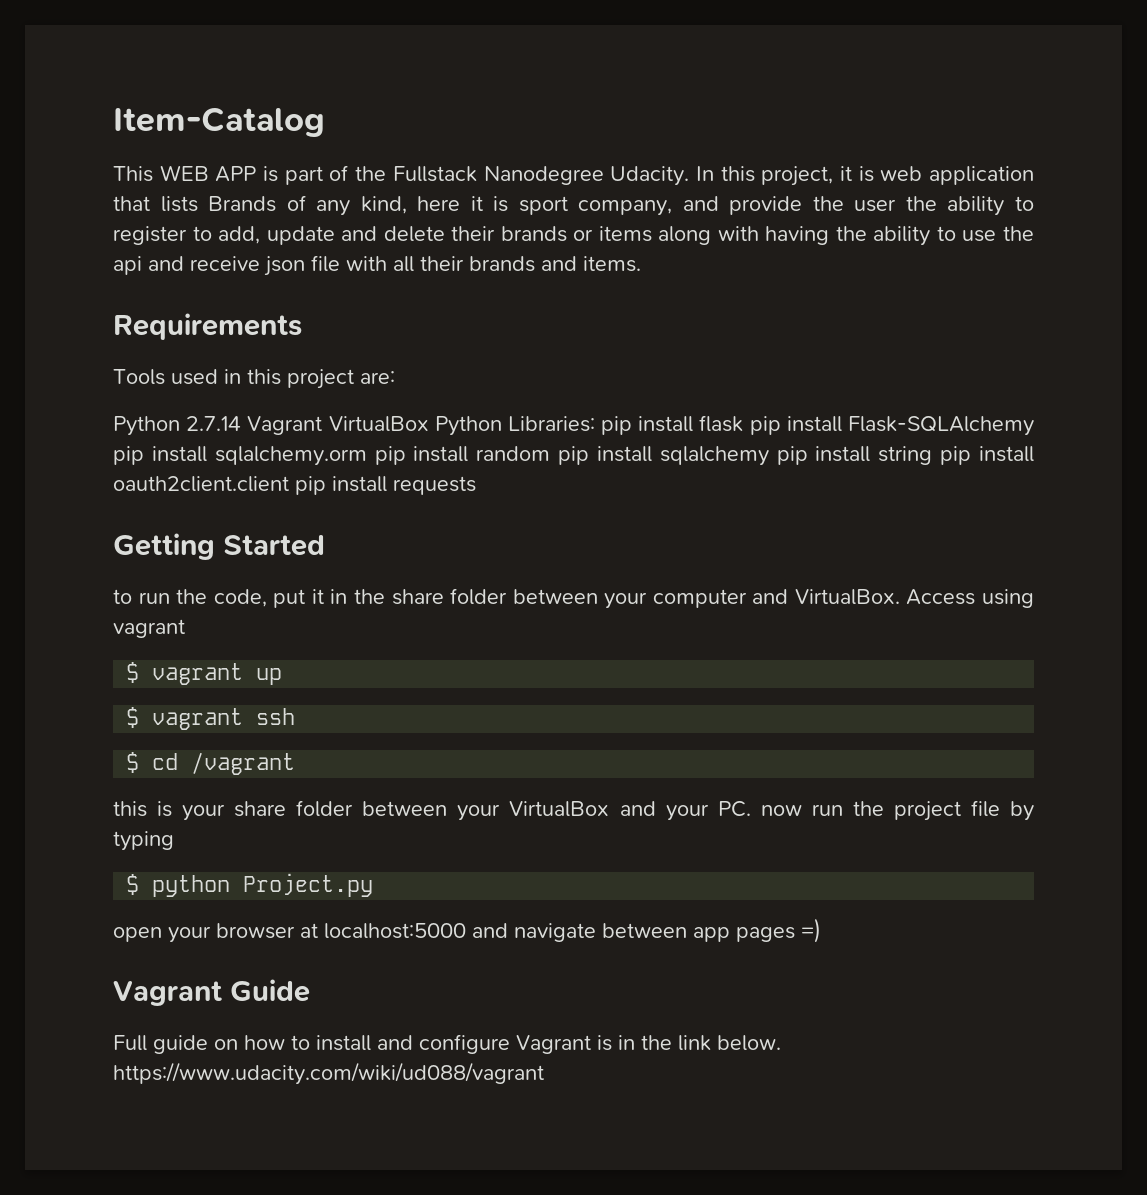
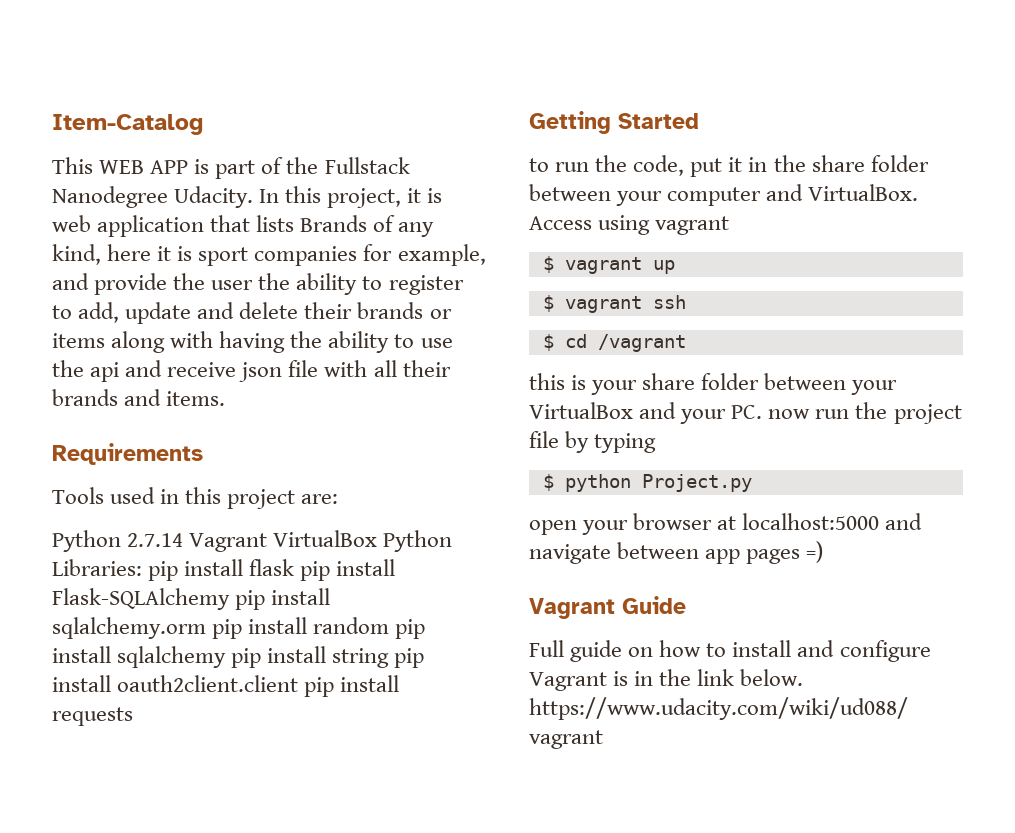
- In this project, it is web application that lists Brands of any kind, here it is sport company, and provide the user the ability to register to add, update and delete their brands or items along with having the ability to use the api and receive json file with all their brands and items.
+ In this project, it is web application that lists Brands of any kind, here it is sport companies for example, and provide the user the ability to register to add, update and delete their brands or items along with having the ability to use the api and receive json file with all their brands and items.

